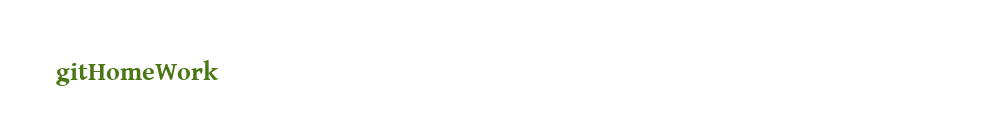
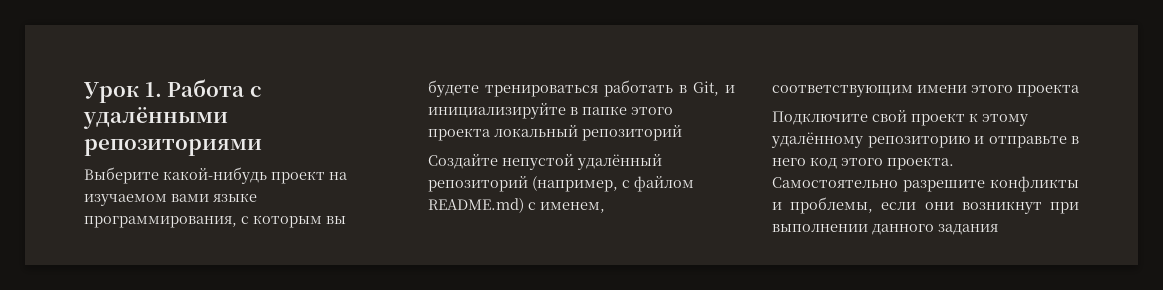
- gitHomeWork
+ Урок 1. Работа с удалёнными репозиториями
+ Выберите какой-нибудь проект на изучаемом вами языке программирования, с которым вы будете тренироваться работать в Git, и инициализируйте в папке этого проекта локальный репозиторий
+ Создайте непустой удалённый репозиторий (например, с файлом README.md) с именем, соответствующим имени этого проекта
+ Подключите свой проект к этому удалённому репозиторию и отправьте в него код этого проекта. Самостоятельно разрешите конфликты и проблемы, если они возникнут при выполнении данного задания

